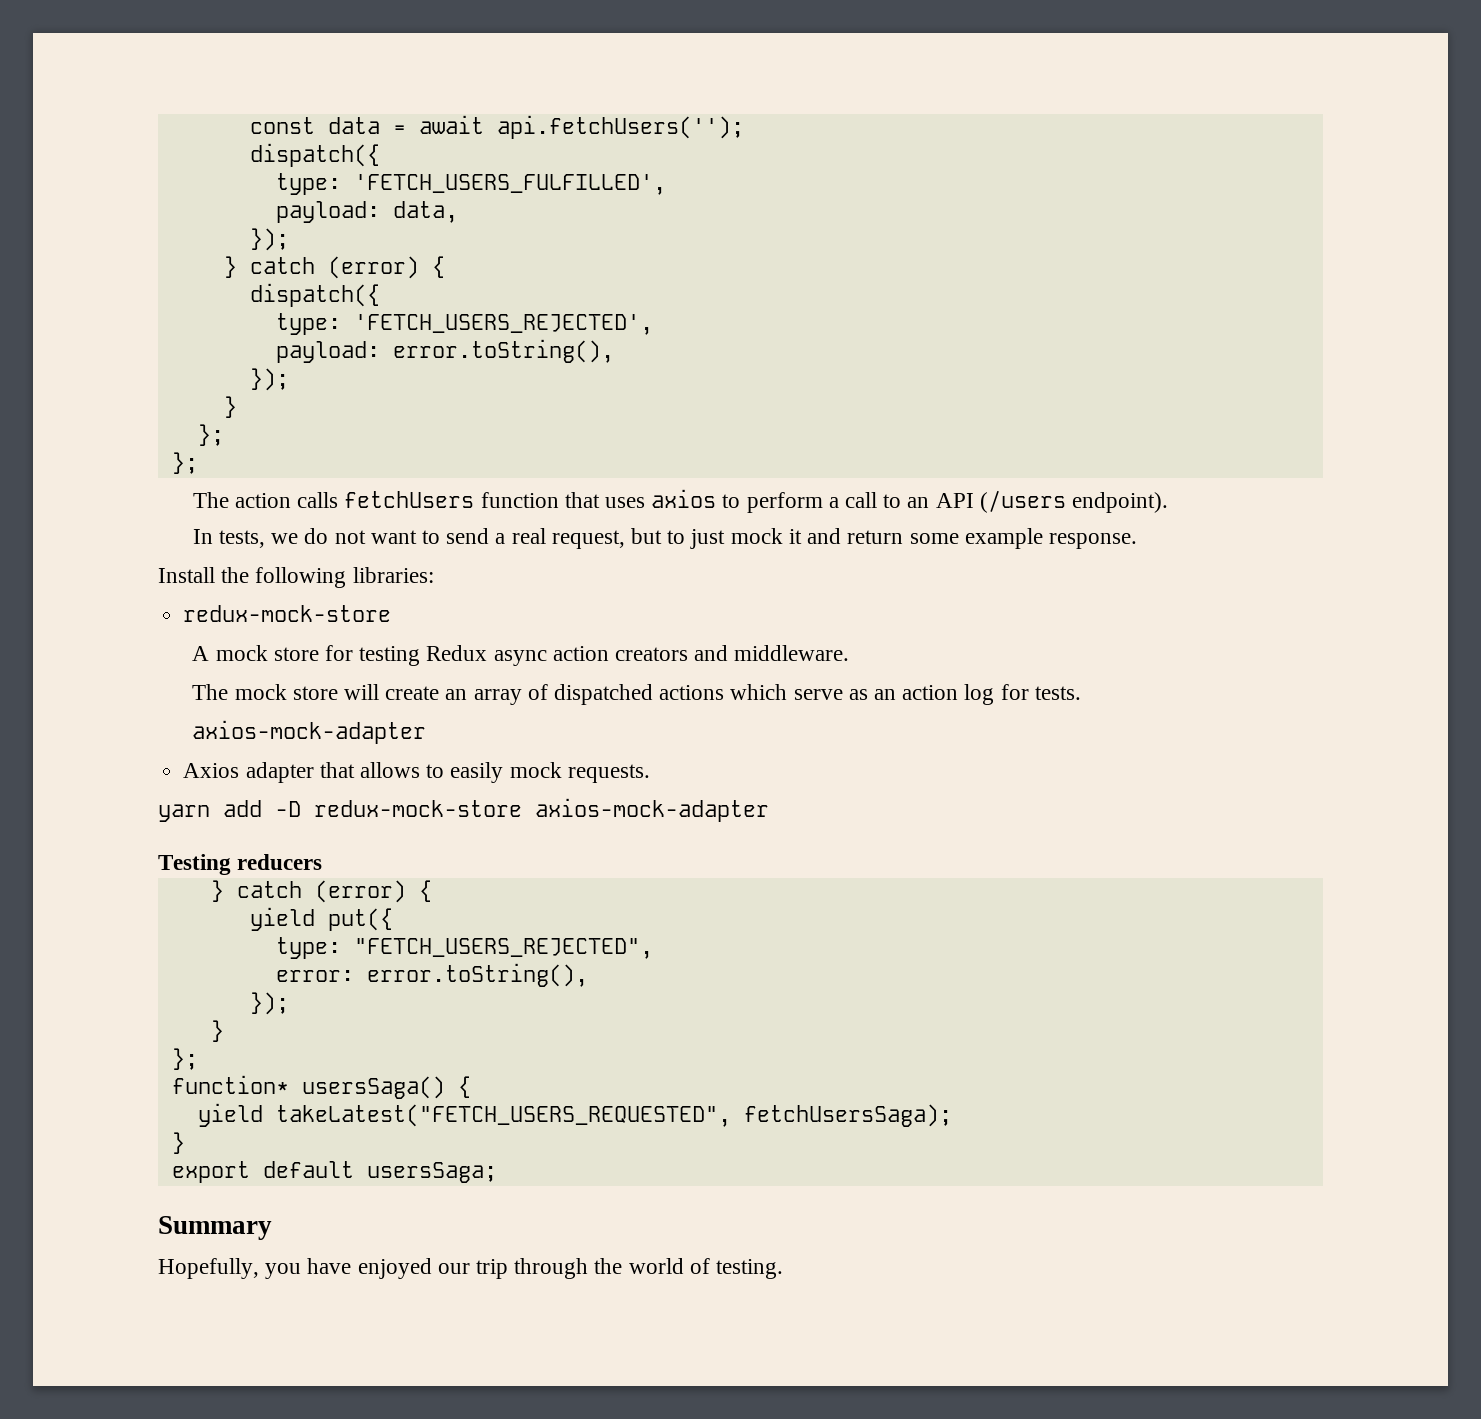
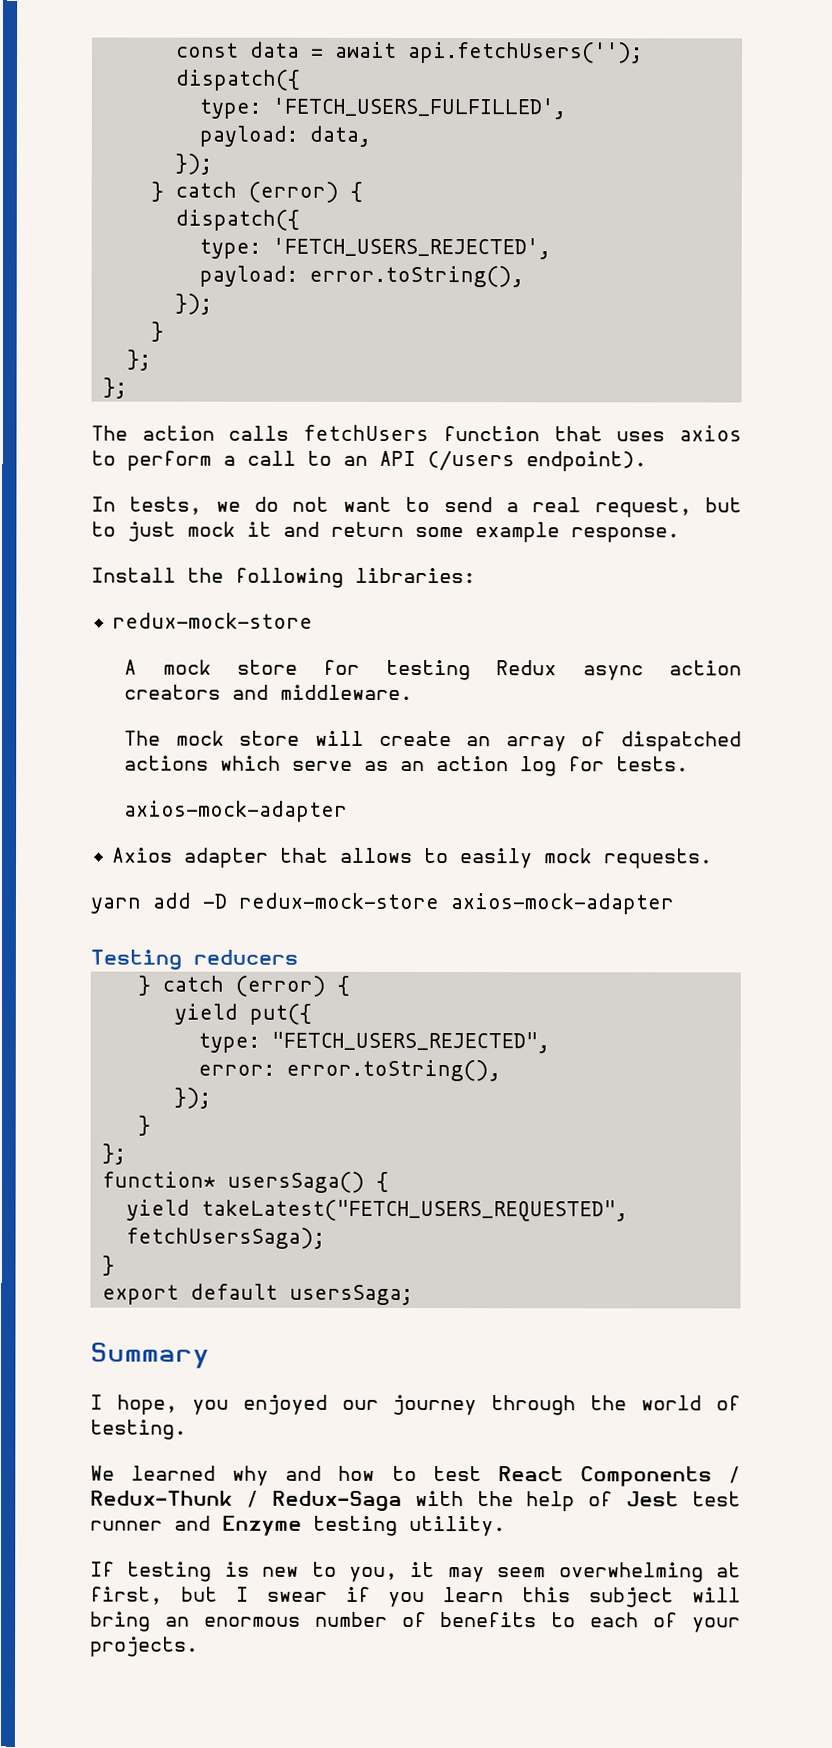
- Hopefully, you have enjoyed our trip through the world of testing.
+ I hope, you enjoyed our journey through the world of testing.
+ We learned why and how to test React Components / Redux-Thunk / Redux-Saga with the help of Jest test runner and Enzyme testing utility.
+ If testing is new to you, it may seem overwhelming at first, but I swear if you learn this subject will bring an enormous number of benefits to each of your projects.

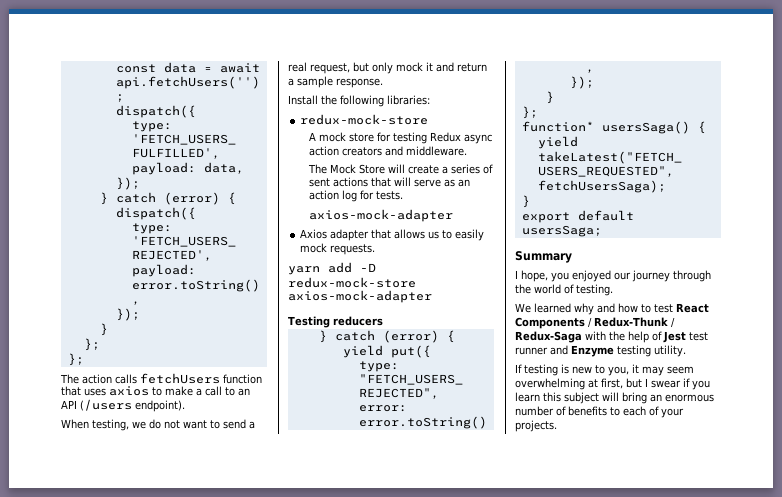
- The action calls fetchUsers function that uses axios to perform a call to an API (/users endpoint).
+ The action calls fetchUsers function that uses axios to make a call to an API (/users endpoint).
- In tests, we do not want to send a real request, but to just mock it and return some example response.
+ When testing, we do not want to send a real request, but only mock it and return a sample response.
- The mock store will create an array of dispatched actions which serve as an action log for tests.
+ The Mock Store will create a series of sent actions that will serve as an action log for tests.
- Axios adapter that allows to easily mock requests.
+ Axios adapter that allows us to easily mock requests.

